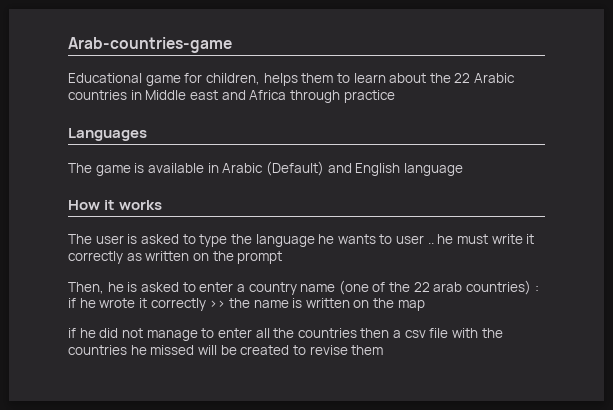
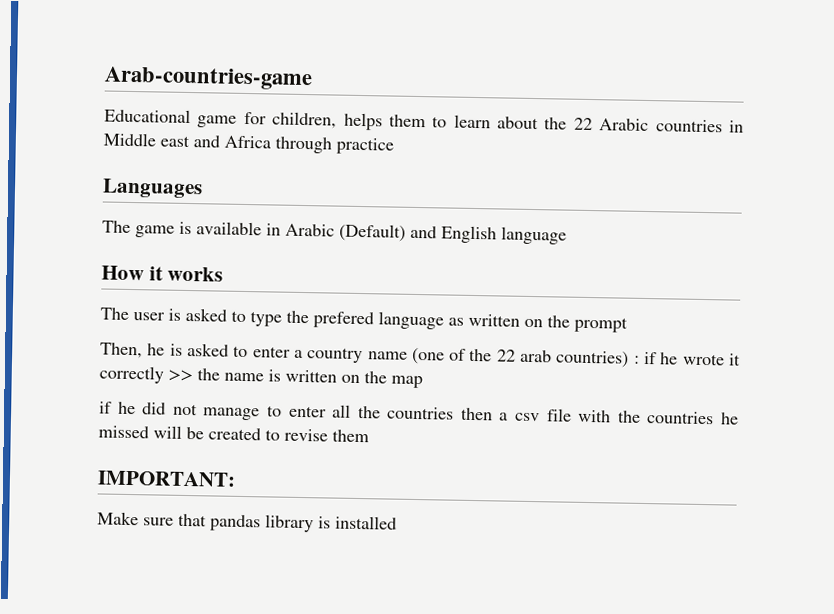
- The user is asked to type the language he wants to user .. he must write it correctly as written on the prompt
+ The user is asked to type the prefered language as written on the prompt
+ IMPORTANT:
+ Make sure that pandas library is installed

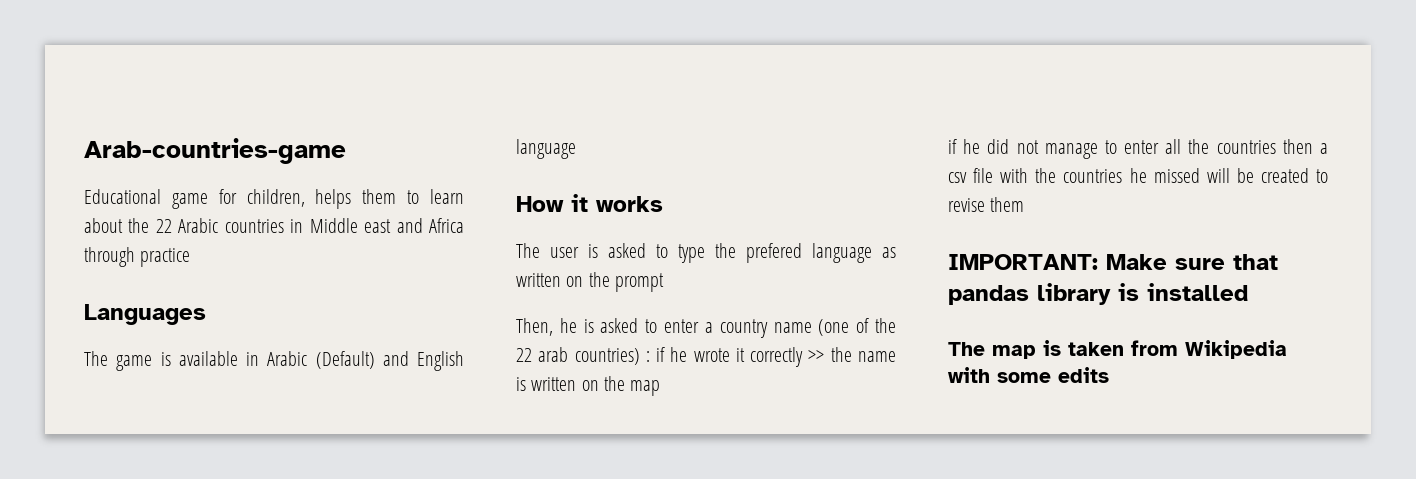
- IMPORTANT:
- Make sure that pandas library is installed
+ IMPORTANT: Make sure that pandas library is installed
+ The map is taken from Wikipedia with some edits

